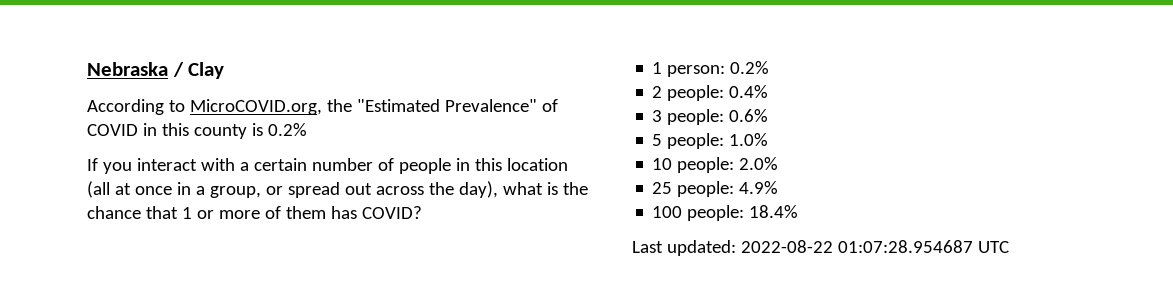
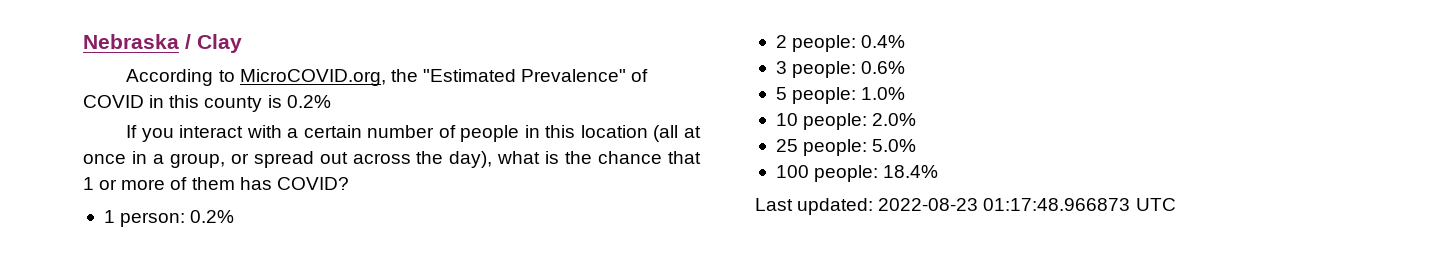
- 25 people: 4.9%
+ 25 people: 5.0%
- Last updated: 2022-08-22 01:07:28.954687 UTC
+ Last updated: 2022-08-23 01:17:48.966873 UTC

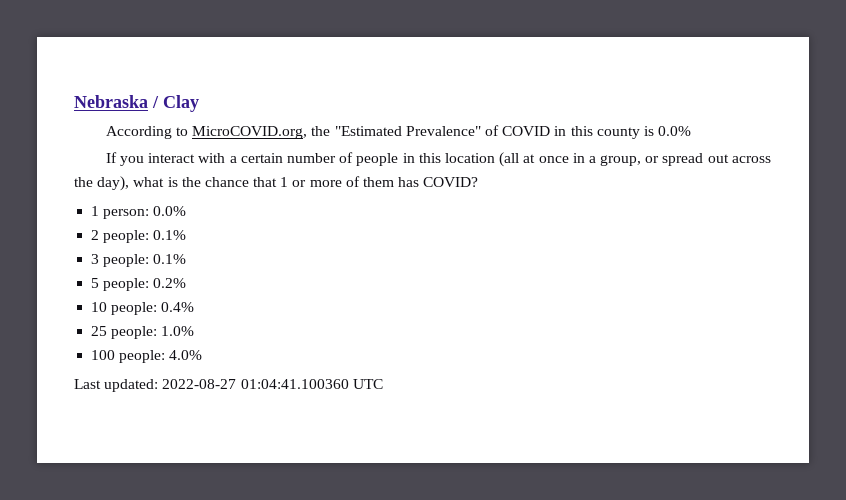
- According to MicroCOVID.org, the "Estimated Prevalence" of COVID in this county is 0.2%
+ According to MicroCOVID.org, the "Estimated Prevalence" of COVID in this county is 0.0%
- 1 person: 0.2%
+ 1 person: 0.0%
- 2 people: 0.4%
+ 2 people: 0.1%
- 3 people: 0.6%
+ 3 people: 0.1%
- 5 people: 1.0%
+ 5 people: 0.2%
- 10 people: 2.0%
+ 10 people: 0.4%
- 25 people: 5.0%
+ 25 people: 1.0%
- 100 people: 18.4%
+ 100 people: 4.0%
- Last updated: 2022-08-23 01:17:48.966873 UTC
+ Last updated: 2022-08-27 01:04:41.100360 UTC

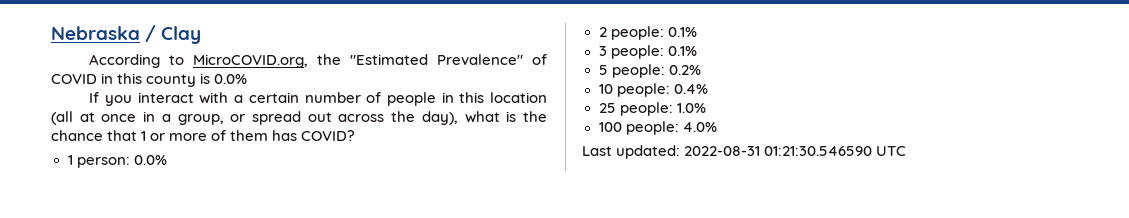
- Last updated: 2022-08-27 01:04:41.100360 UTC
+ Last updated: 2022-08-31 01:21:30.546590 UTC

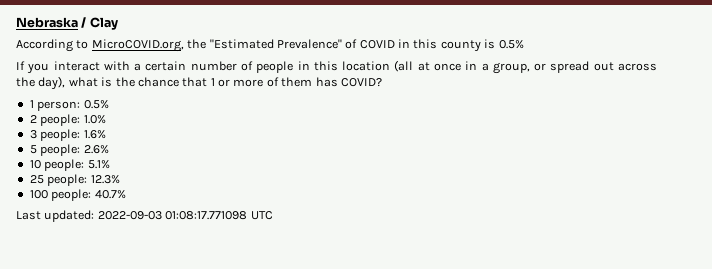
- According to MicroCOVID.org, the "Estimated Prevalence" of COVID in this county is 0.0%
+ According to MicroCOVID.org, the "Estimated Prevalence" of COVID in this county is 0.5%
- 1 person: 0.0%
+ 1 person: 0.5%
- 2 people: 0.1%
+ 2 people: 1.0%
- 3 people: 0.1%
+ 3 people: 1.6%
- 5 people: 0.2%
+ 5 people: 2.6%
- 10 people: 0.4%
+ 10 people: 5.1%
- 25 people: 1.0%
+ 25 people: 12.3%
- 100 people: 4.0%
+ 100 people: 40.7%
- Last updated: 2022-08-31 01:21:30.546590 UTC
+ Last updated: 2022-09-03 01:08:17.771098 UTC

